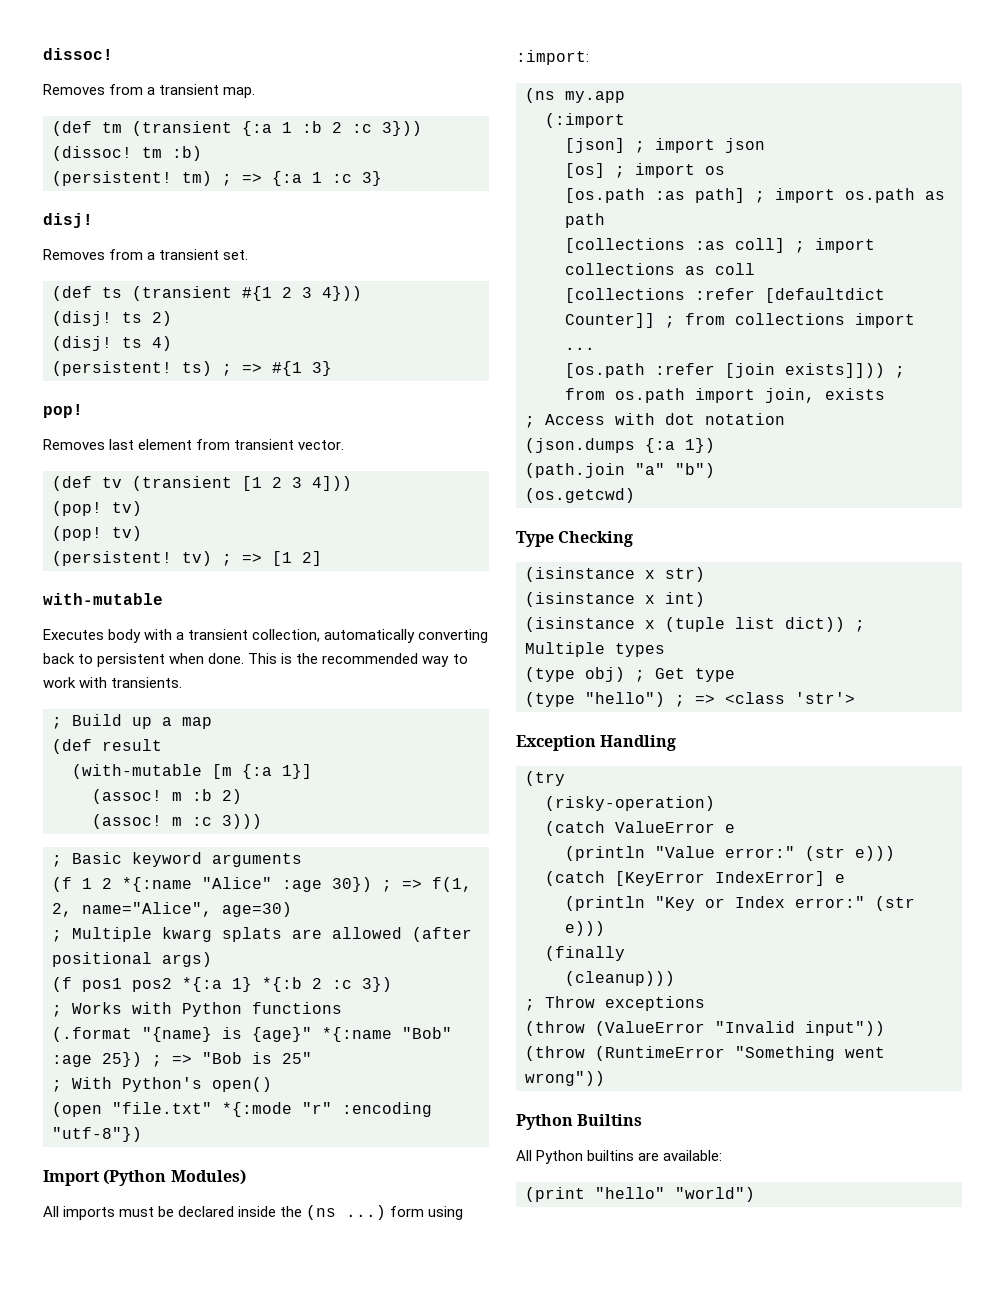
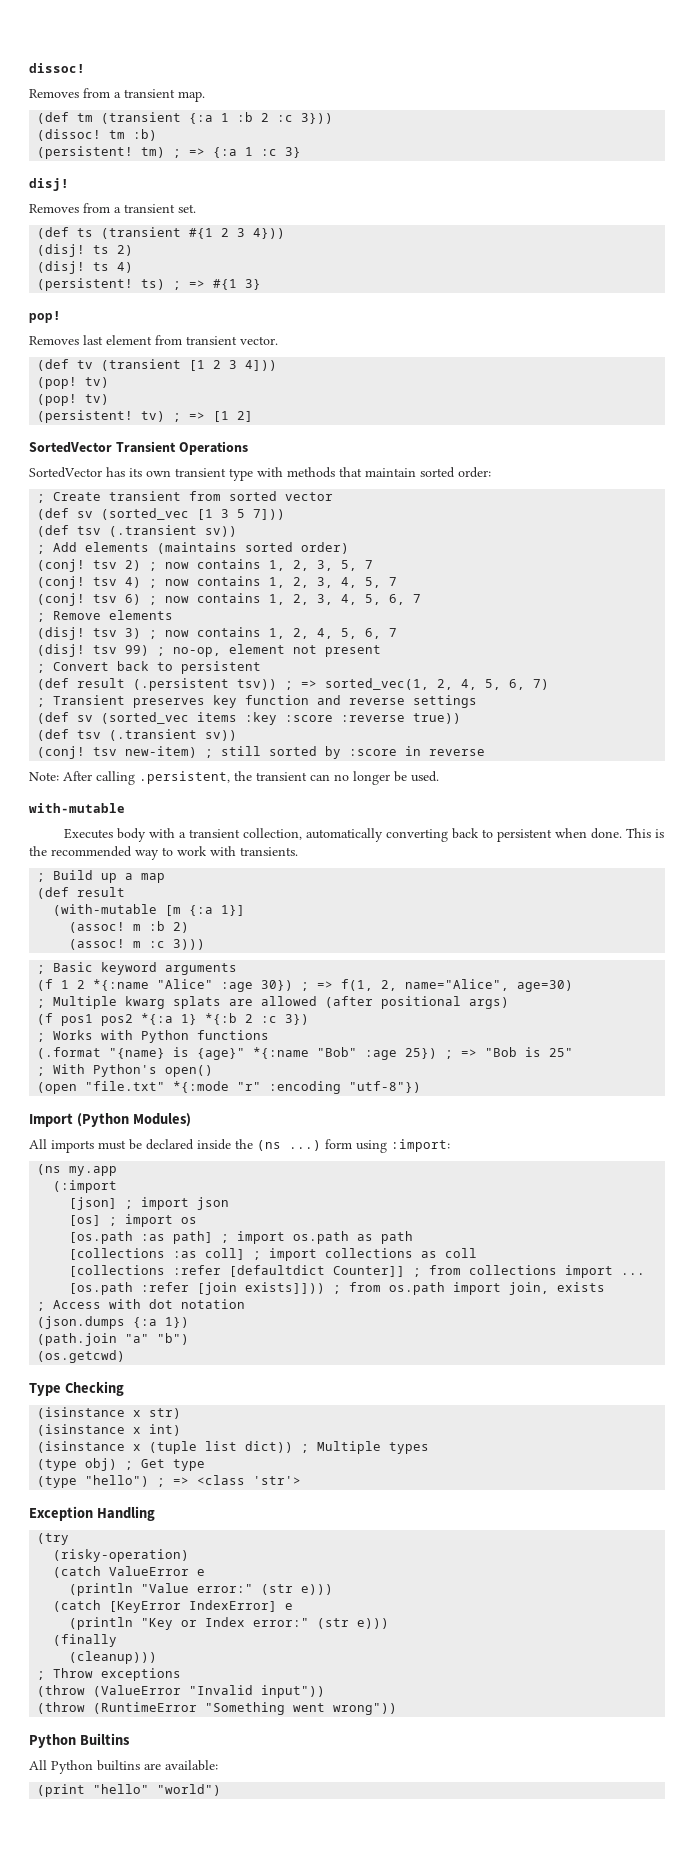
+ SortedVector Transient Operations
+ SortedVector has its own transient type with methods that maintain sorted order:
+ ; Create transient from sorted vector
+ (def sv (sorted_vec [1 3 5 7]))
+ (def tsv (.transient sv))
+ ; Add elements (maintains sorted order)
+ (conj! tsv 2) ; now contains 1, 2, 3, 5, 7
+ (conj! tsv 4) ; now contains 1, 2, 3, 4, 5, 7
+ (conj! tsv 6) ; now contains 1, 2, 3, 4, 5, 6, 7
+ ; Remove elements
+ (disj! tsv 3) ; now contains 1, 2, 4, 5, 6, 7
+ (disj! tsv 99) ; no-op, element not present
+ ; Convert back to persistent
+ (def result (.persistent tsv)) ; => sorted_vec(1, 2, 4, 5, 6, 7)
+ ; Transient preserves key function and reverse settings
+ (def sv (sorted_vec items :key :score :reverse true))
+ (def tsv (.transient sv))
+ (conj! tsv new-item) ; still sorted by :score in reverse
+ Note: After calling .persistent, the transient can no longer be used.

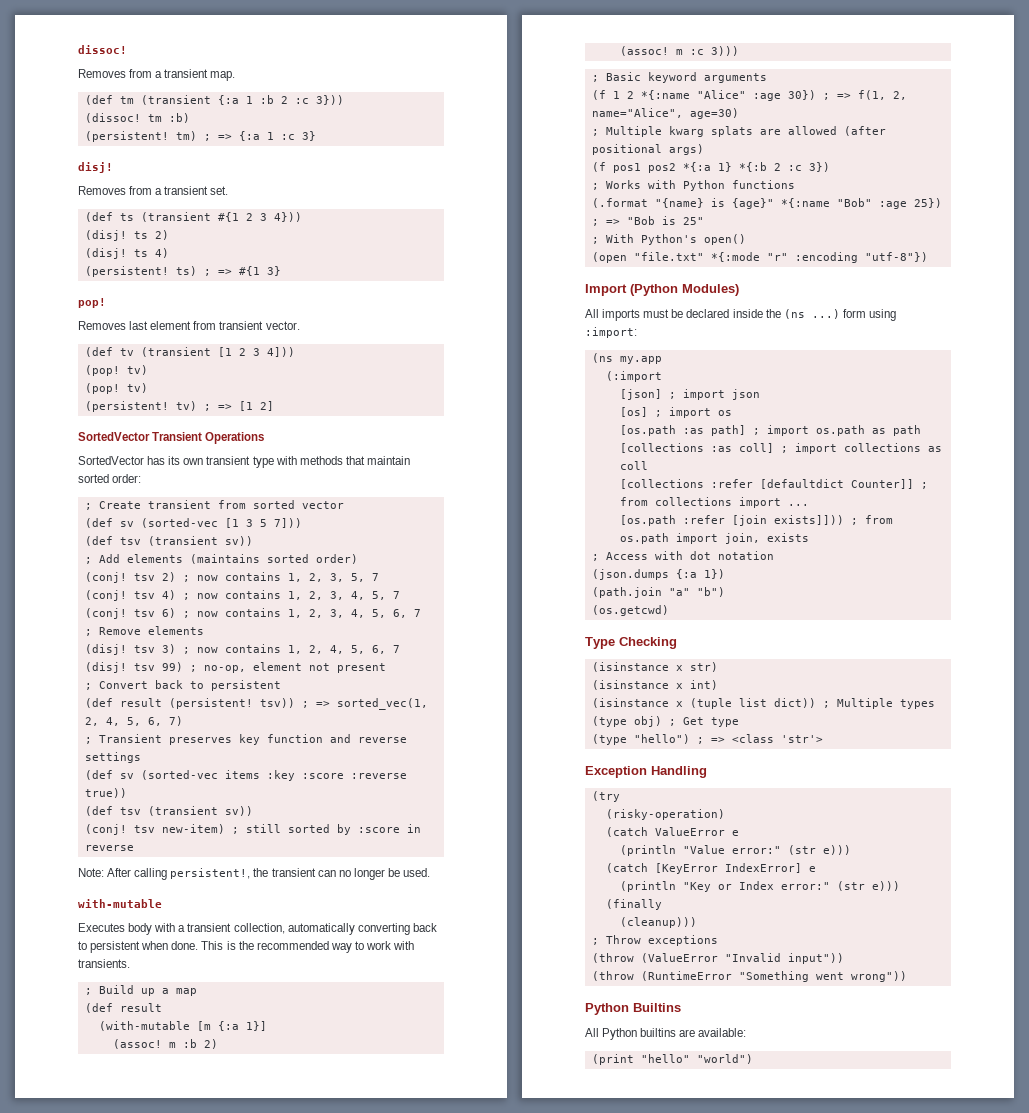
- (def sv (sorted_vec [1 3 5 7]))
- (def tsv (.transient sv))
+ (def sv (sorted-vec [1 3 5 7]))
+ (def tsv (transient sv))
- (def result (.persistent tsv)) ; => sorted_vec(1, 2, 4, 5, 6, 7)
+ (def result (persistent! tsv)) ; => sorted_vec(1, 2, 4, 5, 6, 7)
- (def sv (sorted_vec items :key :score :reverse true))
- (def tsv (.transient sv))
+ (def sv (sorted-vec items :key :score :reverse true))
+ (def tsv (transient sv))
- Note: After calling .persistent, the transient can no longer be used.
+ Note: After calling persistent!, the transient can no longer be used.

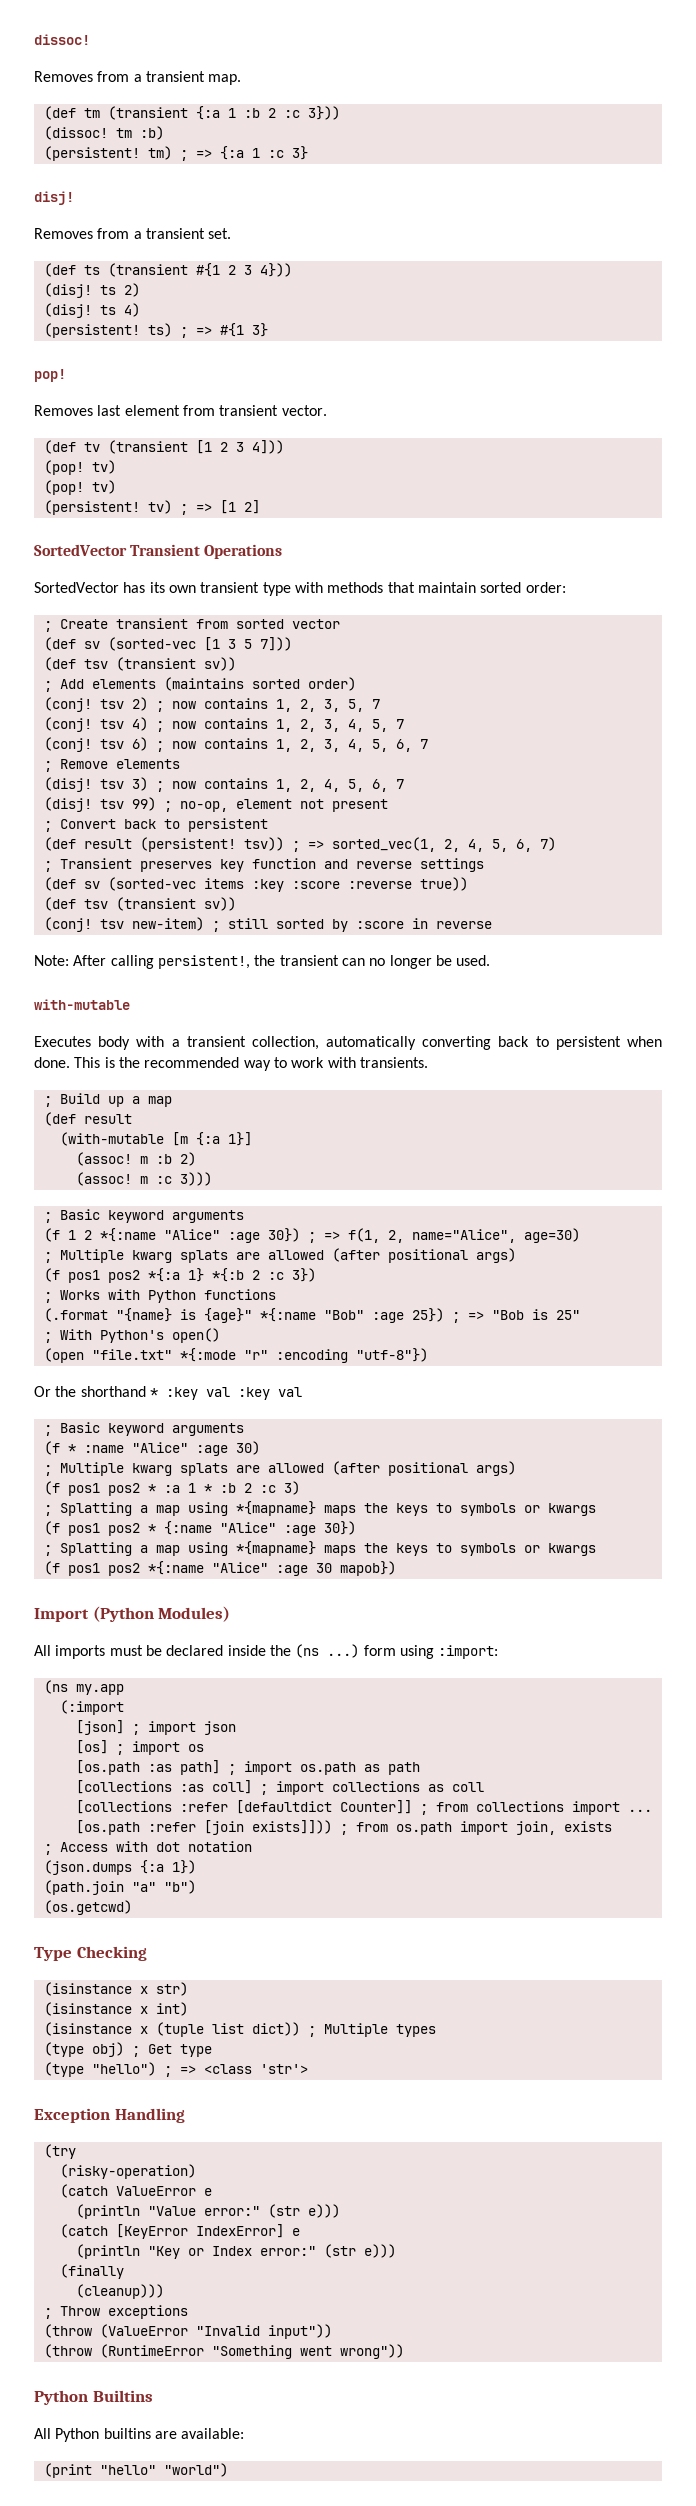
+ Or the shorthand * :key val :key val
+ ; Basic keyword arguments
+ (f * :name "Alice" :age 30)
+ ; Multiple kwarg splats are allowed (after positional args)
+ (f pos1 pos2 * :a 1 * :b 2 :c 3)
+ ; Splatting a map using *{mapname} maps the keys to symbols or kwargs
+ (f pos1 pos2 * {:name "Alice" :age 30})
+ ; Splatting a map using *{mapname} maps the keys to symbols or kwargs
+ (f pos1 pos2 *{:name "Alice" :age 30 mapob})

